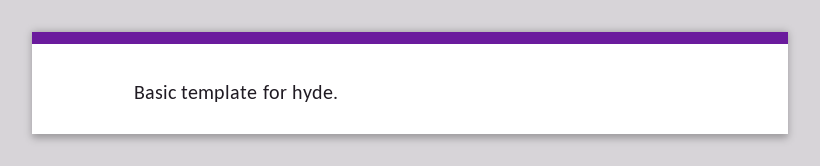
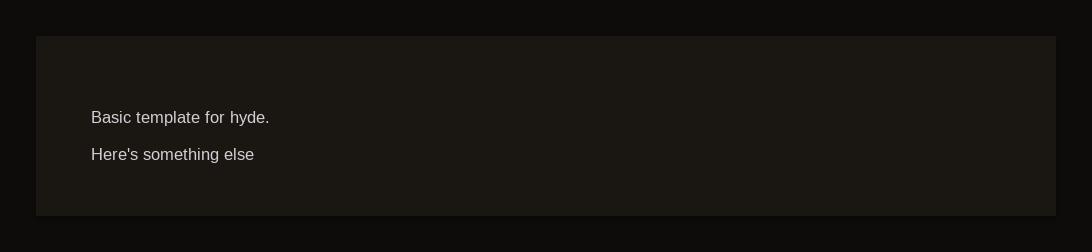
+ Here's something else

